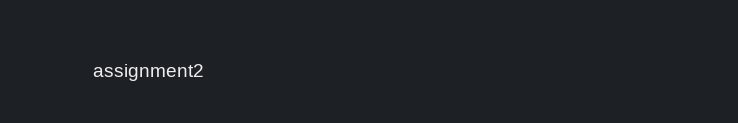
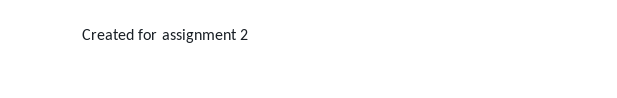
- assignment2
+ Created for assignment 2

